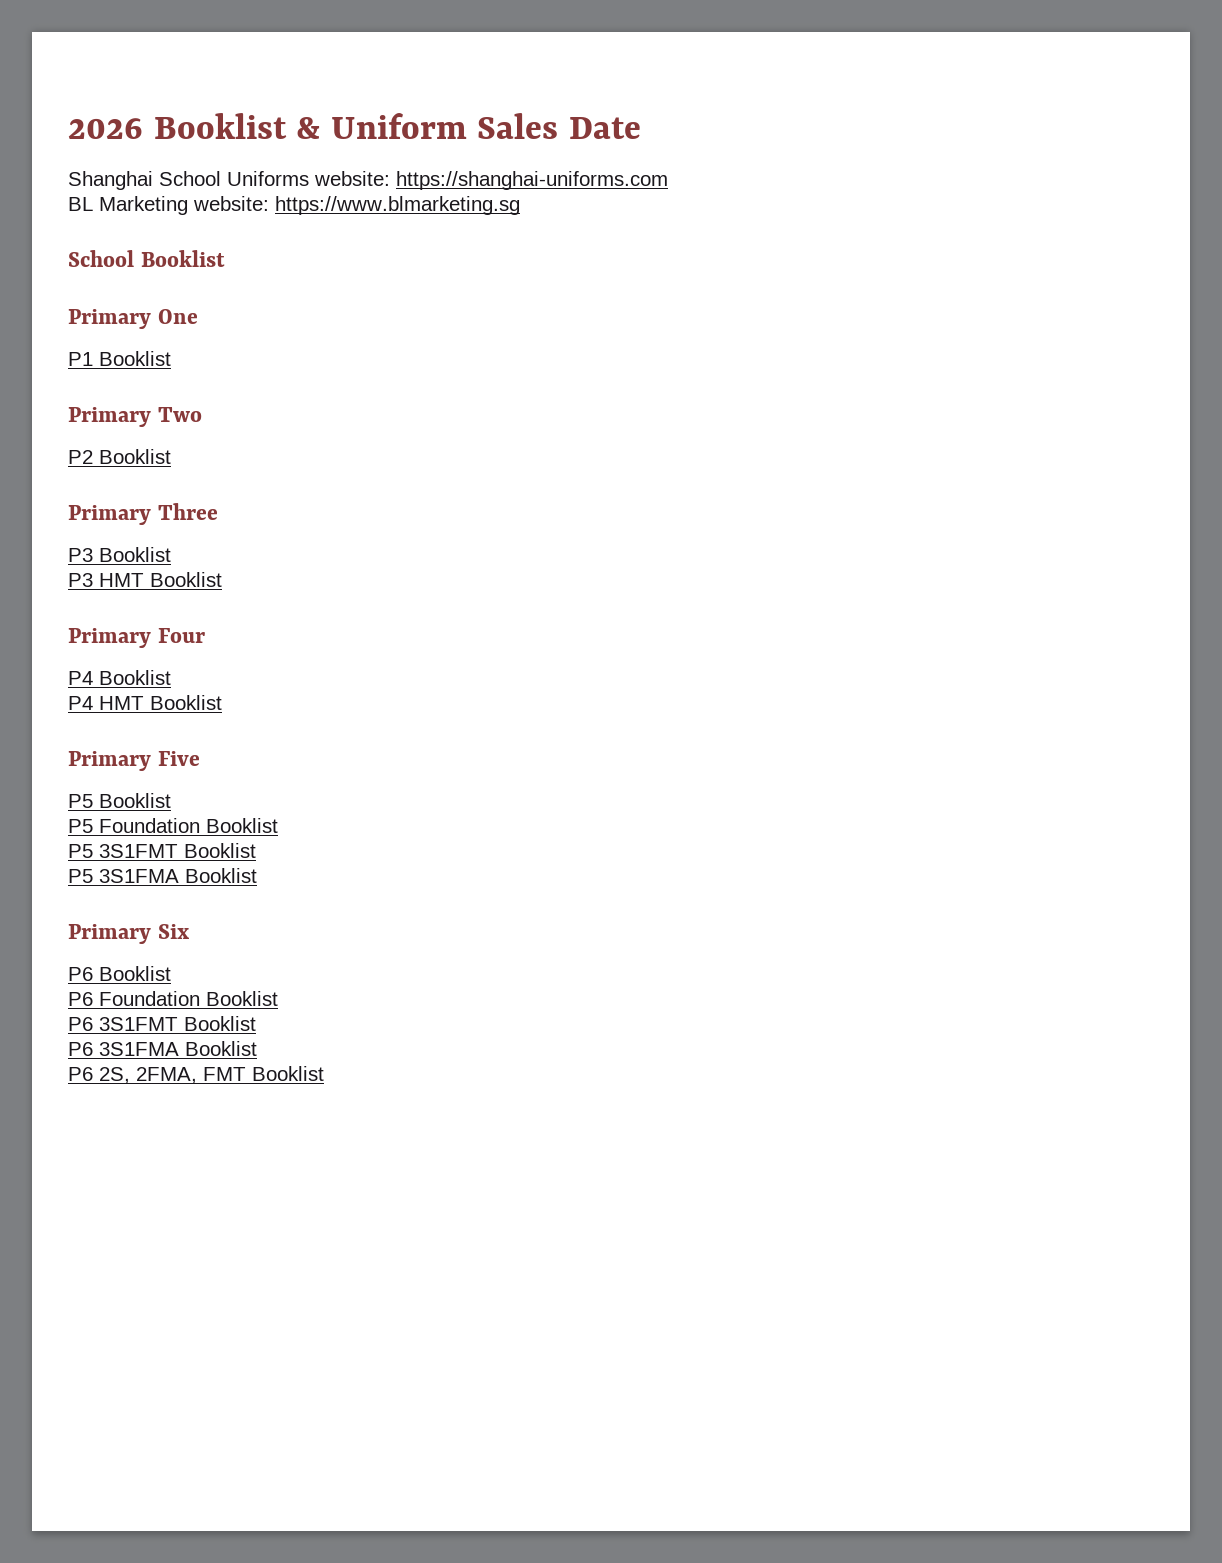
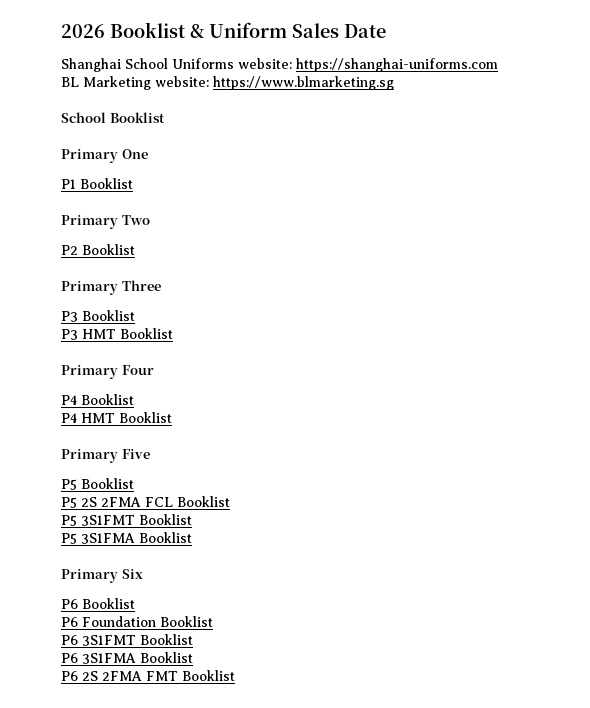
- P5 Foundation Booklist
+ P5 2S 2FMA FCL Booklist
- P6 2S, 2FMA, FMT Booklist
+ P6 2S 2FMA FMT Booklist

